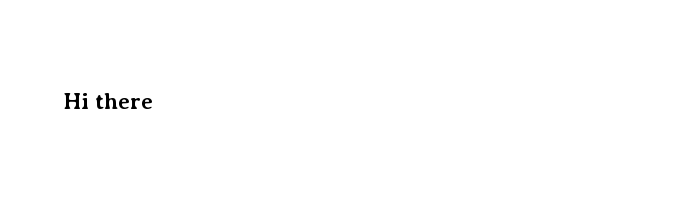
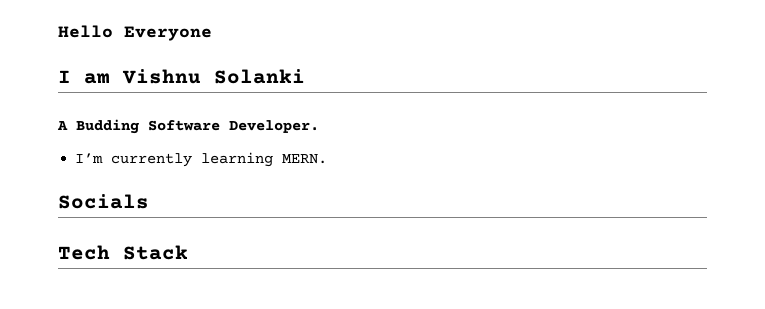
- Hi there
+ Hello Everyone
+ I am Vishnu Solanki
+ A Budding Software Developer.
+ I’m currently learning MERN.
+ Socials
+ Tech Stack

